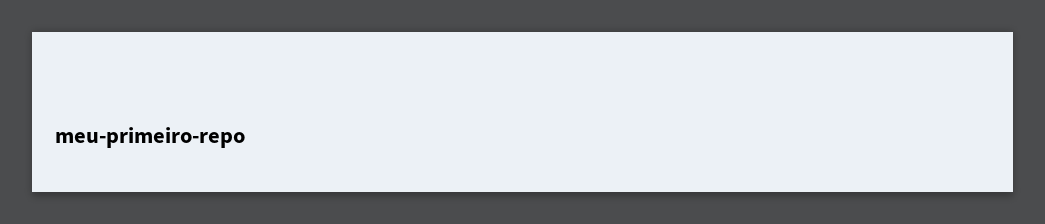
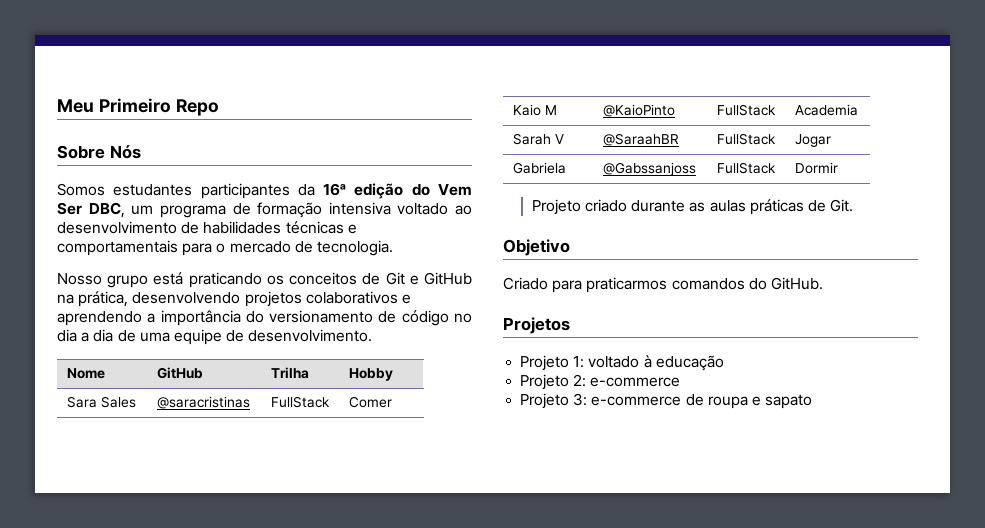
- meu-primeiro-repo
+ Meu Primeiro Repo
+ Sobre Nós
+ Somos estudantes participantes da 16ª edição do Vem Ser DBC, um programa de formação intensiva voltado ao desenvolvimento de habilidades técnicas e comportamentais para o mercado de tecnologia.
+ Nosso grupo está praticando os conceitos de Git e GitHub na prática, desenvolvendo projetos colaborativos e aprendendo a importância do versionamento de código no dia a dia de uma equipe de desenvolvimento.
+ Nome | GitHub | Trilha | Hobby
+ Sara Sales | @saracristinas | FullStack | Comer
+ Kaio M | @KaioPinto | FullStack | Academia
+ Sarah V | @SaraahBR | FullStack | Jogar
+ Gabriela | @Gabssanjoss | FullStack | Dormir
+ Projeto criado durante as aulas práticas de Git.
+ Objetivo
+ Criado para praticarmos comandos do GitHub.
+ Projetos
+ Projeto 1: voltado à educação
+ Projeto 2: e-commerce
+ Projeto 3: e-commerce de roupa e sapato

